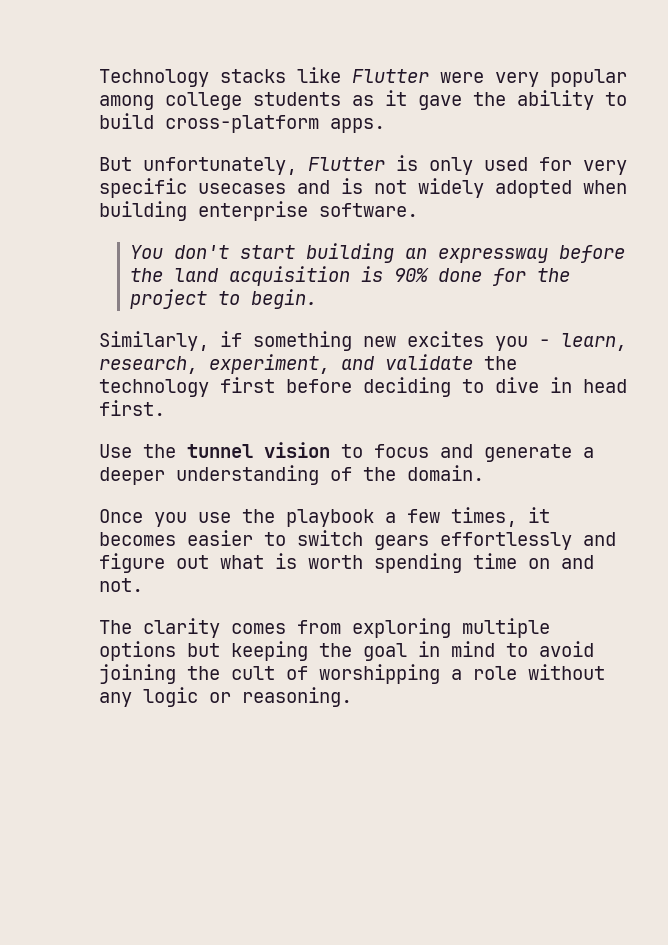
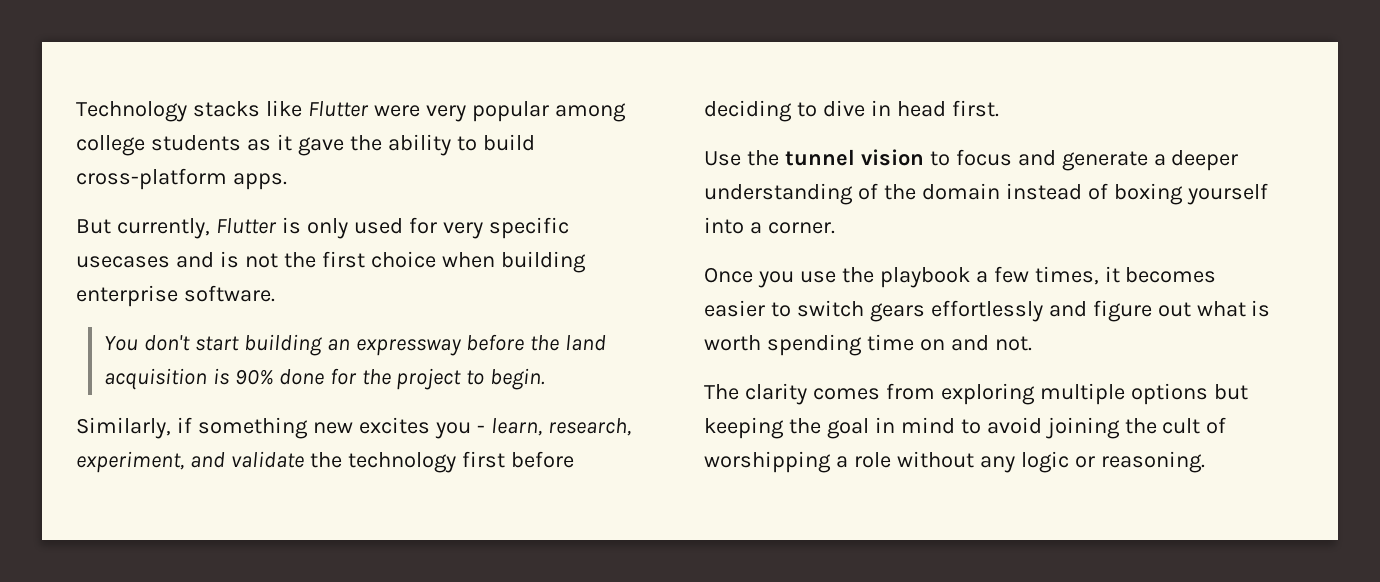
- But unfortunately, Flutter is only used for very specific usecases and is not widely adopted when building enterprise software.
+ But currently, Flutter is only used for very specific usecases and is not the first choice when building enterprise software.
- Use the tunnel vision to focus and generate a deeper understanding of the domain.
+ Use the tunnel vision to focus and generate a deeper understanding of the domain instead of boxing yourself into a corner.

